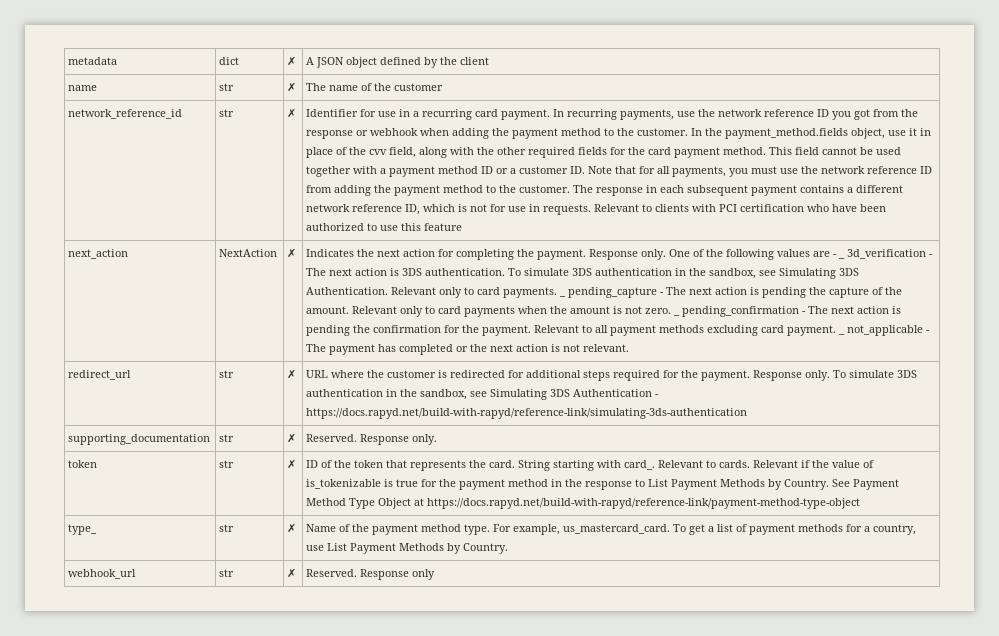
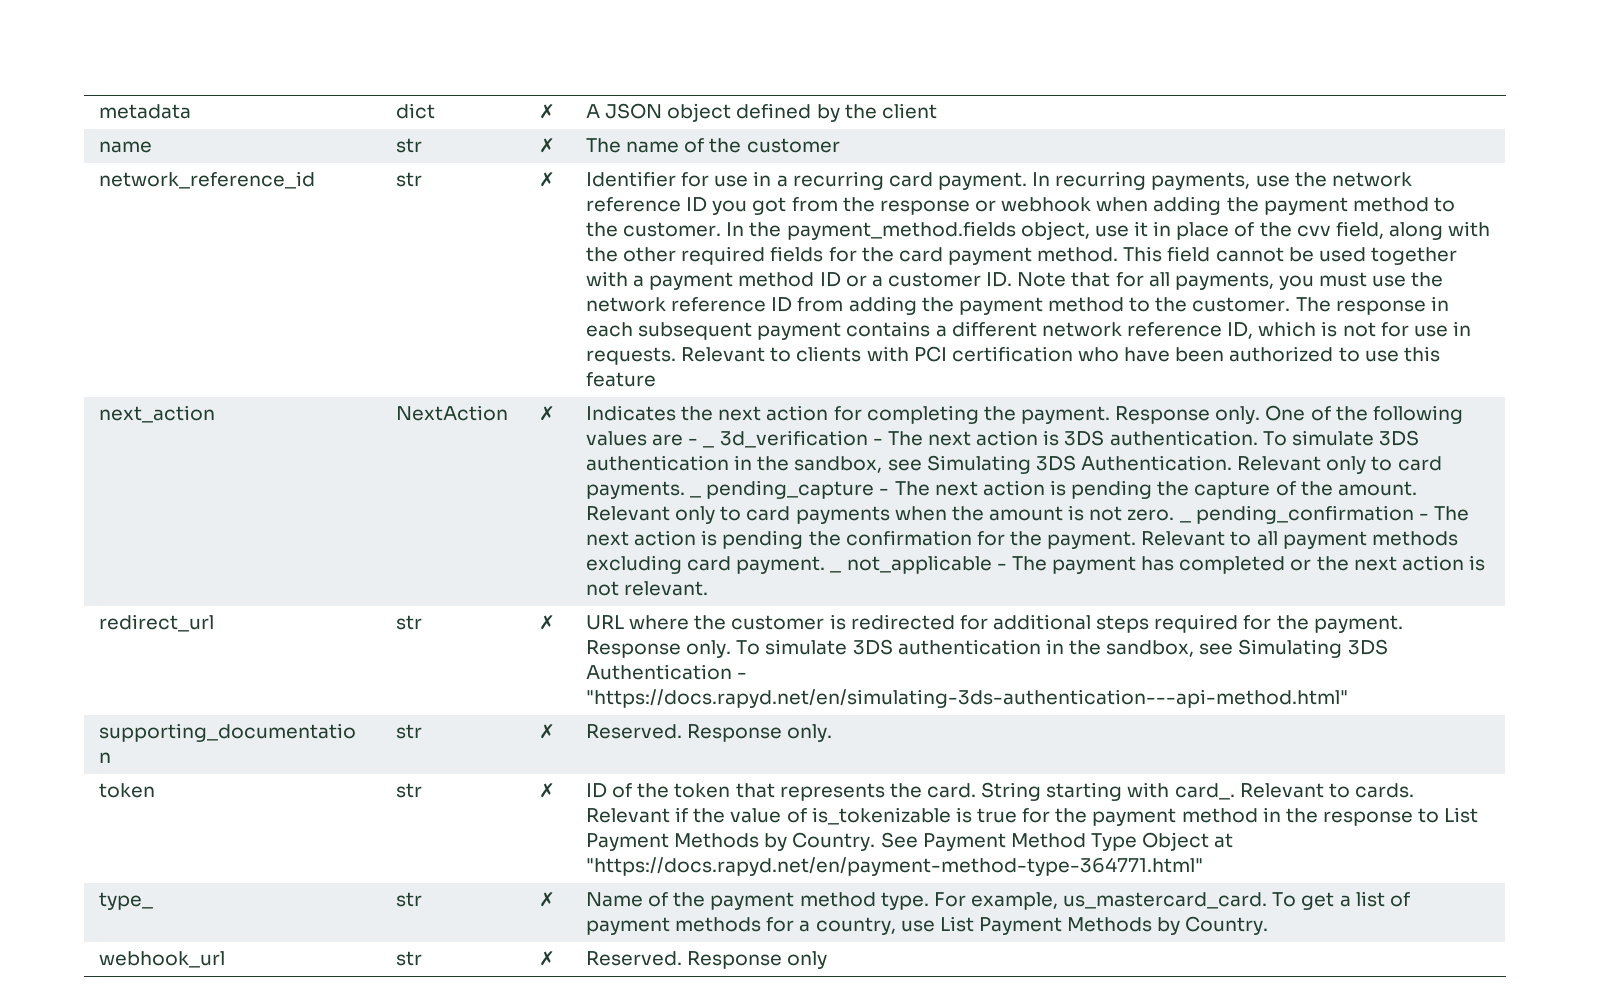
- redirect_url | str | ✗ | URL where the customer is redirected for additional steps required for the payment. Response only. To simulate 3DS authentication in the sandbox, see Simulating 3DS Authentication - https://docs.rapyd.net/build-with-rapyd/reference-link/simulating-3ds-authentication
+ redirect_url | str | ✗ | URL where the customer is redirected for additional steps required for the payment. Response only. To simulate 3DS authentication in the sandbox, see Simulating 3DS Authentication - "https://docs.rapyd.net/en/simulating-3ds-authentication---api-method.html"
- See Payment Method Type Object at https://docs.rapyd.net/build-with-rapyd/reference-link/payment-method-type-object
+ See Payment Method Type Object at "https://docs.rapyd.net/en/payment-method-type-364771.html"

